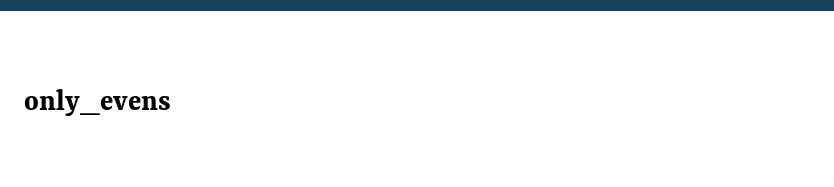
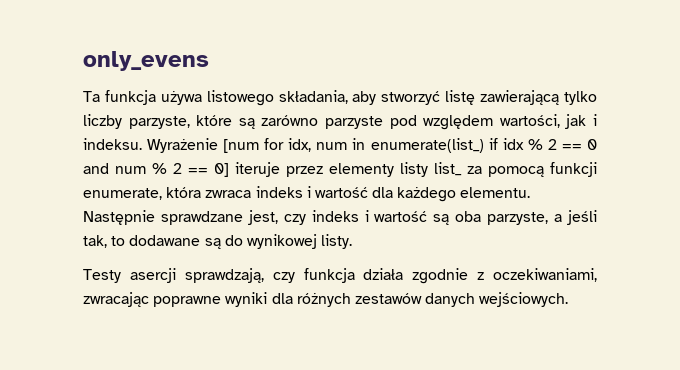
+ Ta funkcja używa listowego składania, aby stworzyć listę zawierającą tylko liczby parzyste, które są zarówno parzyste pod względem wartości, jak i indeksu. Wyrażenie [num for idx, num in enumerate(list_) if idx % 2 == 0 and num % 2 == 0] iteruje przez elementy listy list_ za pomocą funkcji enumerate, która zwraca indeks i wartość dla każdego elementu. Następnie sprawdzane jest, czy indeks i wartość są oba parzyste, a jeśli tak, to dodawane są do wynikowej listy.
+ Testy asercji sprawdzają, czy funkcja działa zgodnie z oczekiwaniami, zwracając poprawne wyniki dla różnych zestawów danych wejściowych.

